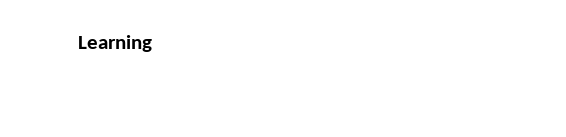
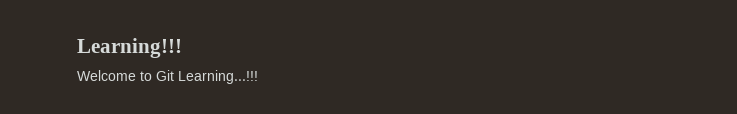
- Learning
+ Learning!!!
+ Welcome to Git Learning...!!!

